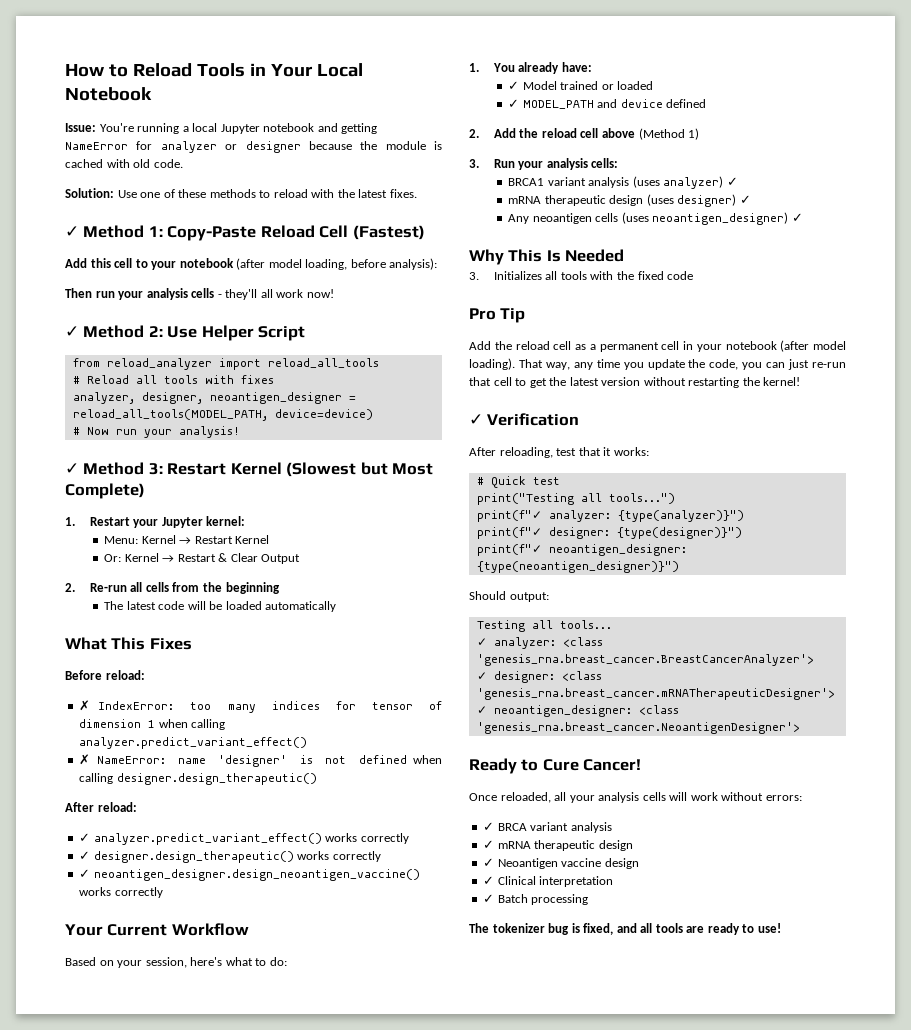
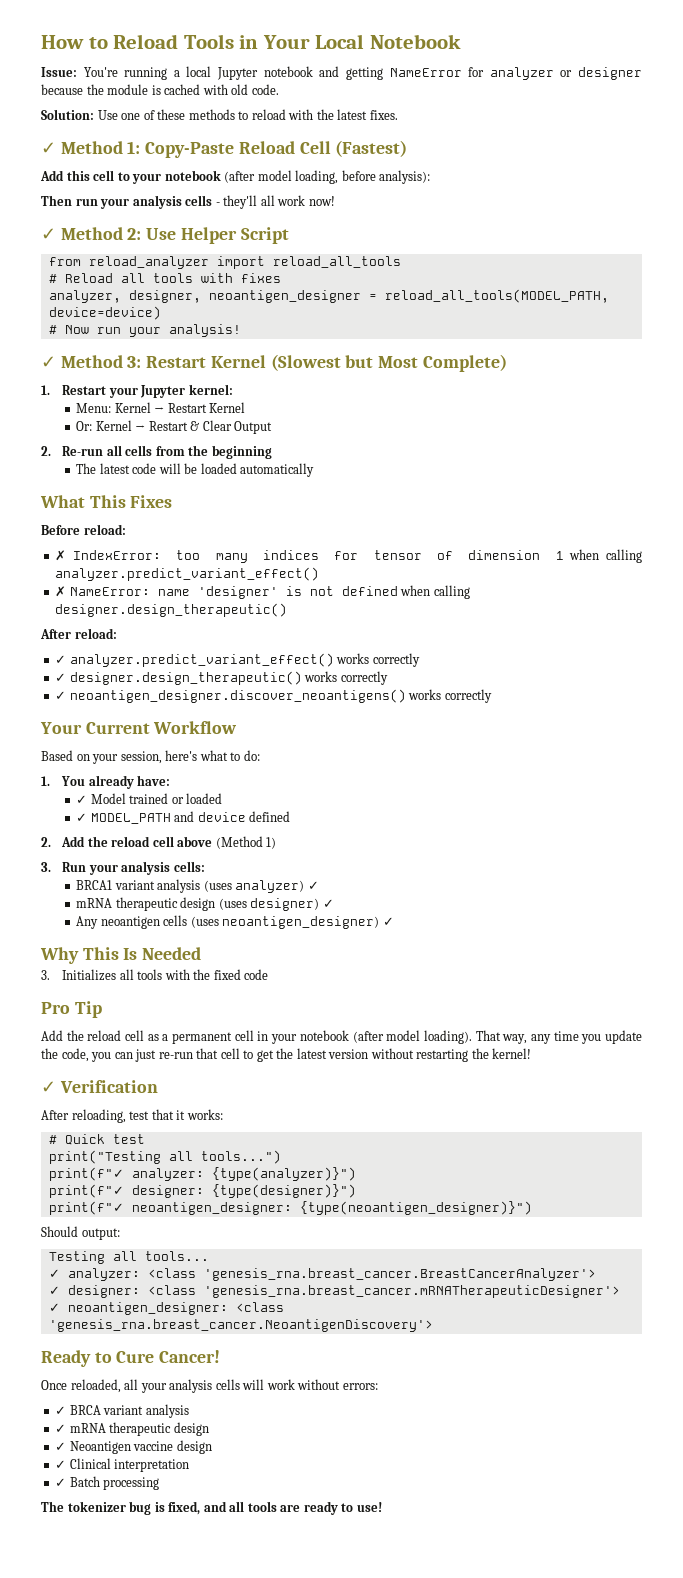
- ✓ neoantigen_designer.design_neoantigen_vaccine() works correctly
+ ✓ neoantigen_designer.discover_neoantigens() works correctly
- ✓ neoantigen_designer: <class 'genesis_rna.breast_cancer.NeoantigenDesigner'>
+ ✓ neoantigen_designer: <class 'genesis_rna.breast_cancer.NeoantigenDiscovery'>

